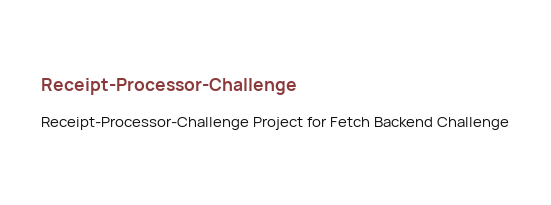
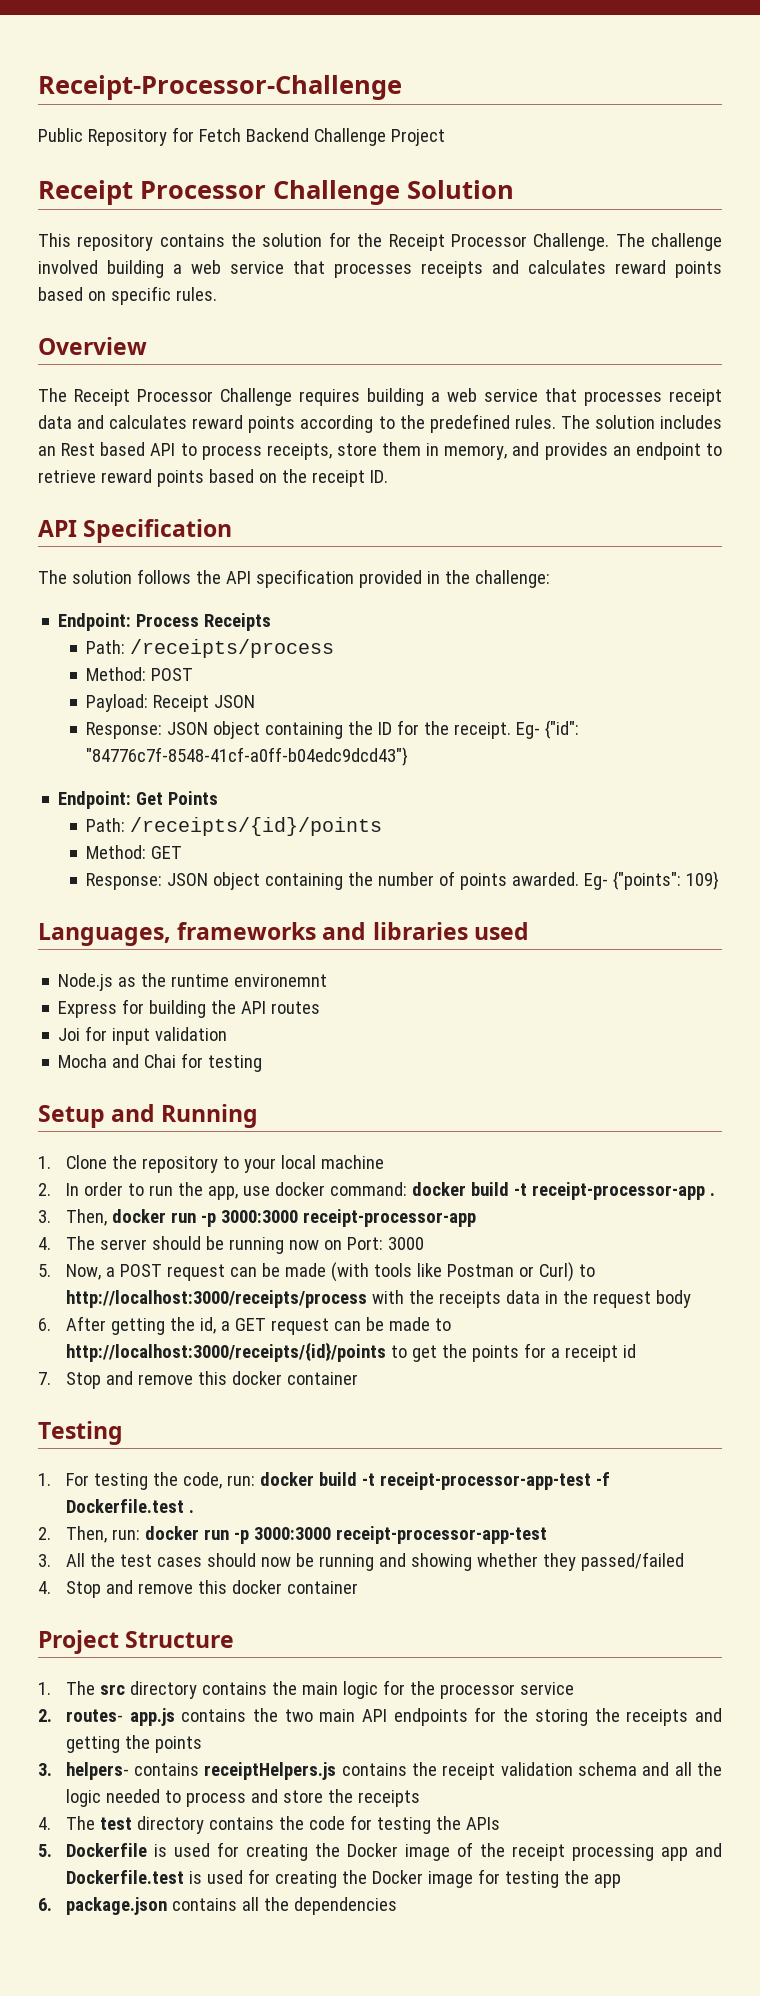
- Receipt-Processor-Challenge Project for Fetch Backend Challenge
+ Public Repository for Fetch Backend Challenge Project
+ Receipt Processor Challenge Solution
+ This repository contains the solution for the Receipt Processor Challenge. The challenge involved building a web service that processes receipts and calculates reward points based on specific rules.
+ Overview
+ The Receipt Processor Challenge requires building a web service that processes receipt data and calculates reward points according to the predefined rules. The solution includes an Rest based API to process receipts, store them in memory, and provides an endpoint to retrieve reward points based on the receipt ID.
+ API Specification
+ The solution follows the API specification provided in the challenge:
+ Endpoint: Process Receipts
+ Path: /receipts/process
+ Method: POST
+ Payload: Receipt JSON
+ Response: JSON object containing the ID for the receipt. Eg- {"id": "84776c7f-8548-41cf-a0ff-b04edc9dcd43"}
+ Endpoint: Get Points
+ Path: /receipts/{id}/points
+ Method: GET
+ Response: JSON object containing the number of points awarded. Eg- {"points": 109}
+ Languages, frameworks and libraries used
+ Node.js as the runtime environemnt
+ Express for building the API routes
+ Joi for input validation
+ Mocha and Chai for testing
+ Setup and Running
+ 1. Clone the repository to your local machine
+ 2. In order to run the app, use docker command: docker build -t receipt-processor-app .
+ 3. Then, docker run -p 3000:3000 receipt-processor-app
+ 4. The server should be running now on Port: 3000
+ 5. Now, a POST request can be made (with tools like Postman or Curl) to http://localhost:3000/receipts/process with the receipts data in the request body
+ 6. After getting the id, a GET request can be made to http://localhost:3000/receipts/{id}/points to get the points for a receipt id
+ 7. Stop and remove this docker container
+ Testing
+ 1. For testing the code, run: docker build -t receipt-processor-app-test -f Dockerfile.test .
+ 2. Then, run: docker run -p 3000:3000 receipt-processor-app-test
+ 3. All the test cases should now be running and showing whether they passed/failed
+ 4. Stop and remove this docker container
+ Project Structure
+ 1. The src directory contains the main logic for the processor service
+ 2. routes- app.js contains the two main API endpoints for the storing the receipts and getting the points
+ 3. helpers- contains receiptHelpers.js contains the receipt validation schema and all the logic needed to process and store the receipts
+ 4. The test directory contains the code for testing the APIs
+ 5. Dockerfile is used for creating the Docker image of the receipt processing app and Dockerfile.test is used for creating the Docker image for testing the app
+ 6. package.json contains all the dependencies

